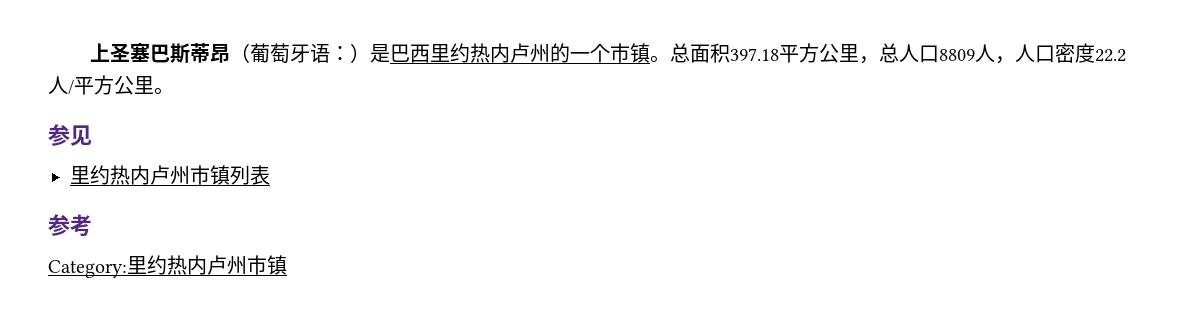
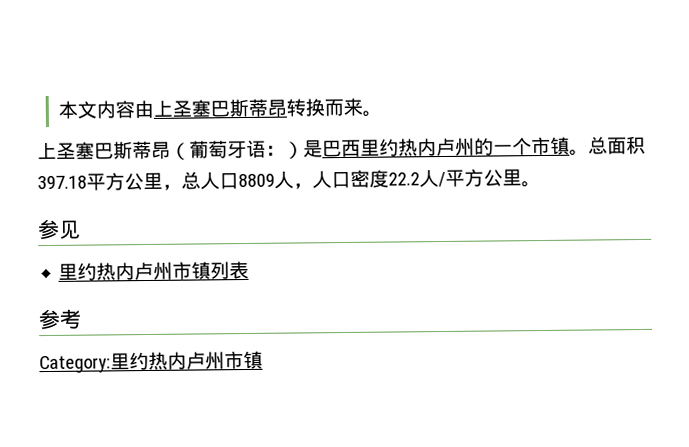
+ 本文内容由上圣塞巴斯蒂昂转换而来。

